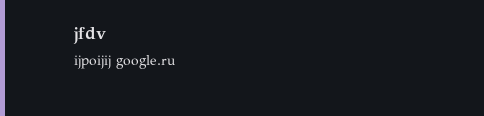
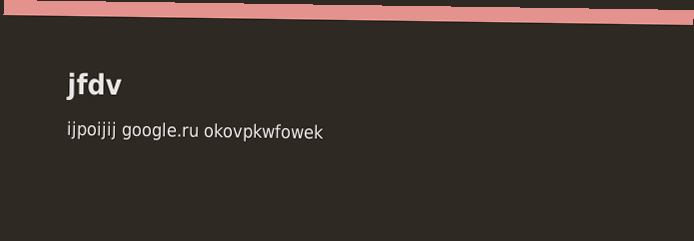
- ijpoijij google.ru
+ ijpoijij google.ru okovpkwfowek

